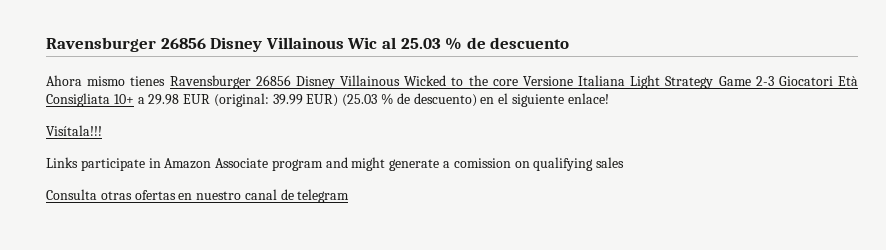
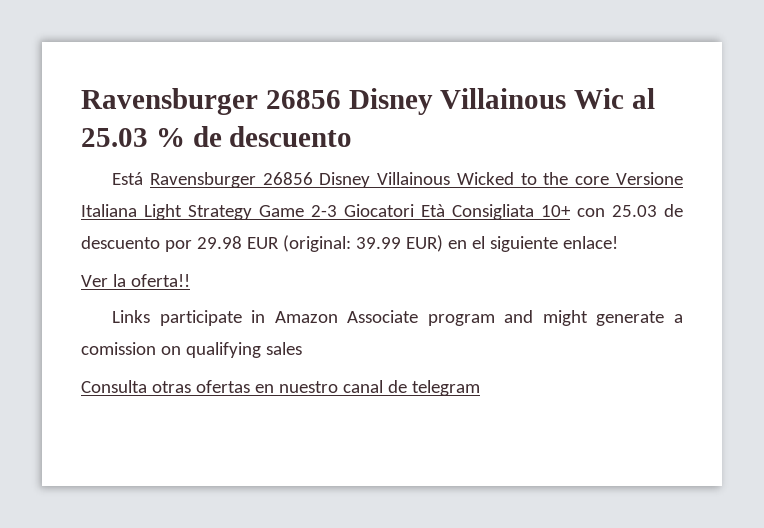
- Ahora mismo tienes Ravensburger 26856 Disney Villainous Wicked to the core Versione Italiana Light Strategy Game 2-3 Giocatori Età Consigliata 10+ a 29.98 EUR (original: 39.99 EUR) (25.03 % de descuento) en el siguiente enlace!
+ Está Ravensburger 26856 Disney Villainous Wicked to the core Versione Italiana Light Strategy Game 2-3 Giocatori Età Consigliata 10+ con 25.03 de descuento por 29.98 EUR (original: 39.99 EUR) en el siguiente enlace!
- Visítala!!!
+ Ver la oferta!!

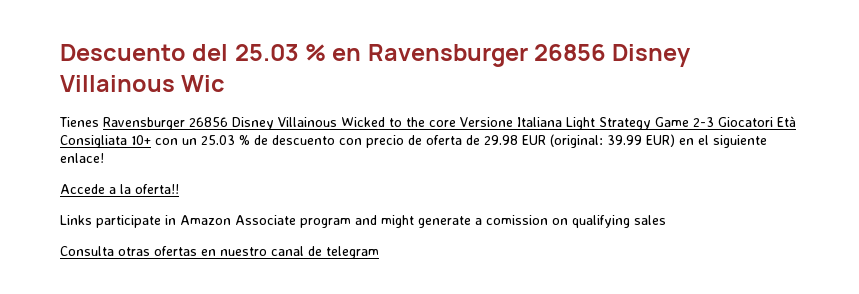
- Ravensburger 26856 Disney Villainous Wic al 25.03 % de descuento
- Está Ravensburger 26856 Disney Villainous Wicked to the core Versione Italiana Light Strategy Game 2-3 Giocatori Età Consigliata 10+ con 25.03 de descuento por 29.98 EUR (original: 39.99 EUR) en el siguiente enlace!
+ Descuento del 25.03 % en Ravensburger 26856 Disney Villainous Wic
+ Tienes Ravensburger 26856 Disney Villainous Wicked to the core Versione Italiana Light Strategy Game 2-3 Giocatori Età Consigliata 10+ con un 25.03 % de descuento con precio de oferta de 29.98 EUR (original: 39.99 EUR) en el siguiente enlace!
- Ver la oferta!!
+ Accede a la oferta!!

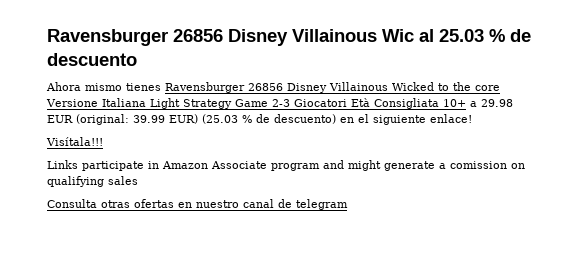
- Descuento del 25.03 % en Ravensburger 26856 Disney Villainous Wic
- Tienes Ravensburger 26856 Disney Villainous Wicked to the core Versione Italiana Light Strategy Game 2-3 Giocatori Età Consigliata 10+ con un 25.03 % de descuento con precio de oferta de 29.98 EUR (original: 39.99 EUR) en el siguiente enlace!
+ Ravensburger 26856 Disney Villainous Wic al 25.03 % de descuento
+ Ahora mismo tienes Ravensburger 26856 Disney Villainous Wicked to the core Versione Italiana Light Strategy Game 2-3 Giocatori Età Consigliata 10+ a 29.98 EUR (original: 39.99 EUR) (25.03 % de descuento) en el siguiente enlace!
- Accede a la oferta!!
+ Visítala!!!

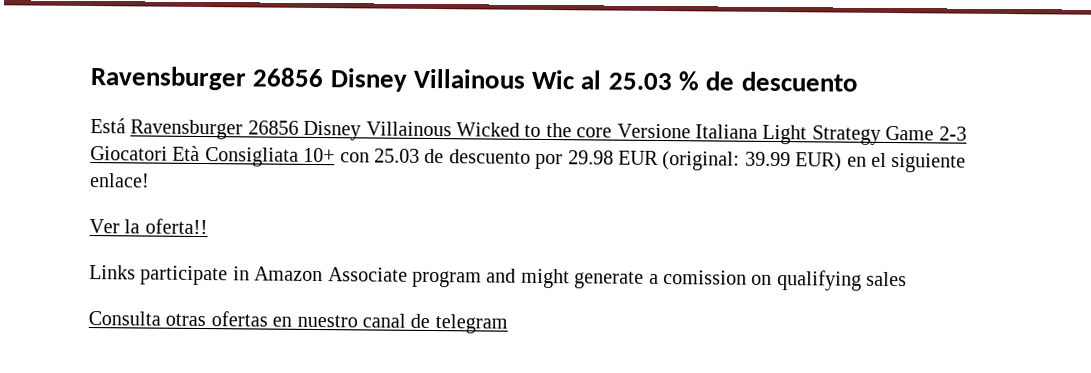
- Ahora mismo tienes Ravensburger 26856 Disney Villainous Wicked to the core Versione Italiana Light Strategy Game 2-3 Giocatori Età Consigliata 10+ a 29.98 EUR (original: 39.99 EUR) (25.03 % de descuento) en el siguiente enlace!
+ Está Ravensburger 26856 Disney Villainous Wicked to the core Versione Italiana Light Strategy Game 2-3 Giocatori Età Consigliata 10+ con 25.03 de descuento por 29.98 EUR (original: 39.99 EUR) en el siguiente enlace!
- Visítala!!!
+ Ver la oferta!!

